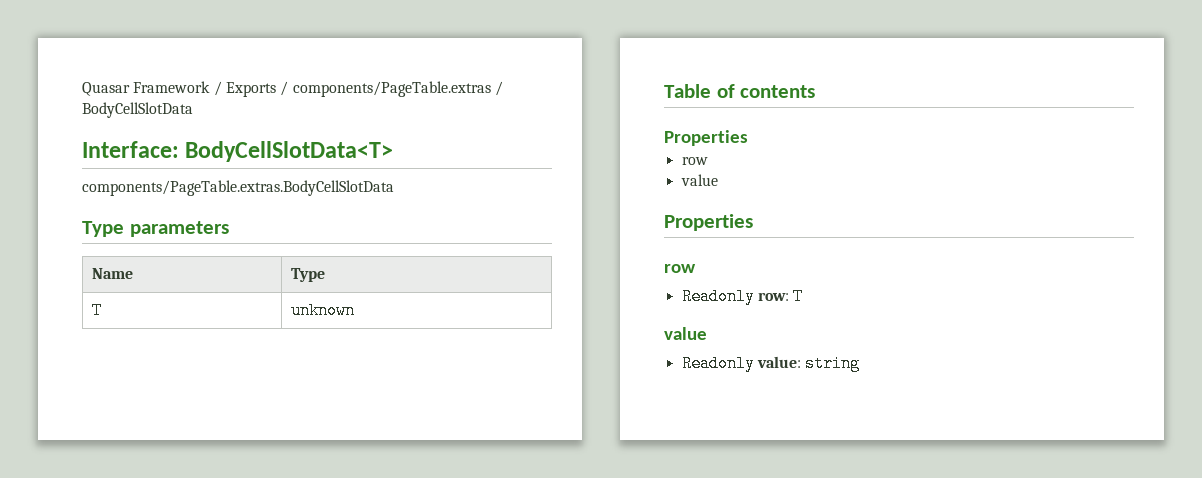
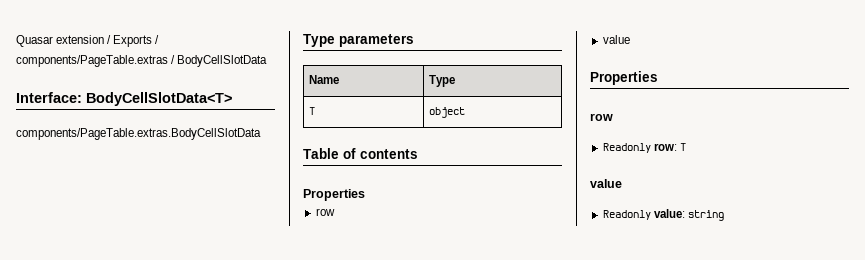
- Quasar Framework / Exports / components/PageTable.extras / BodyCellSlotData
+ Quasar extension / Exports / components/PageTable.extras / BodyCellSlotData
- T | unknown
+ T | object

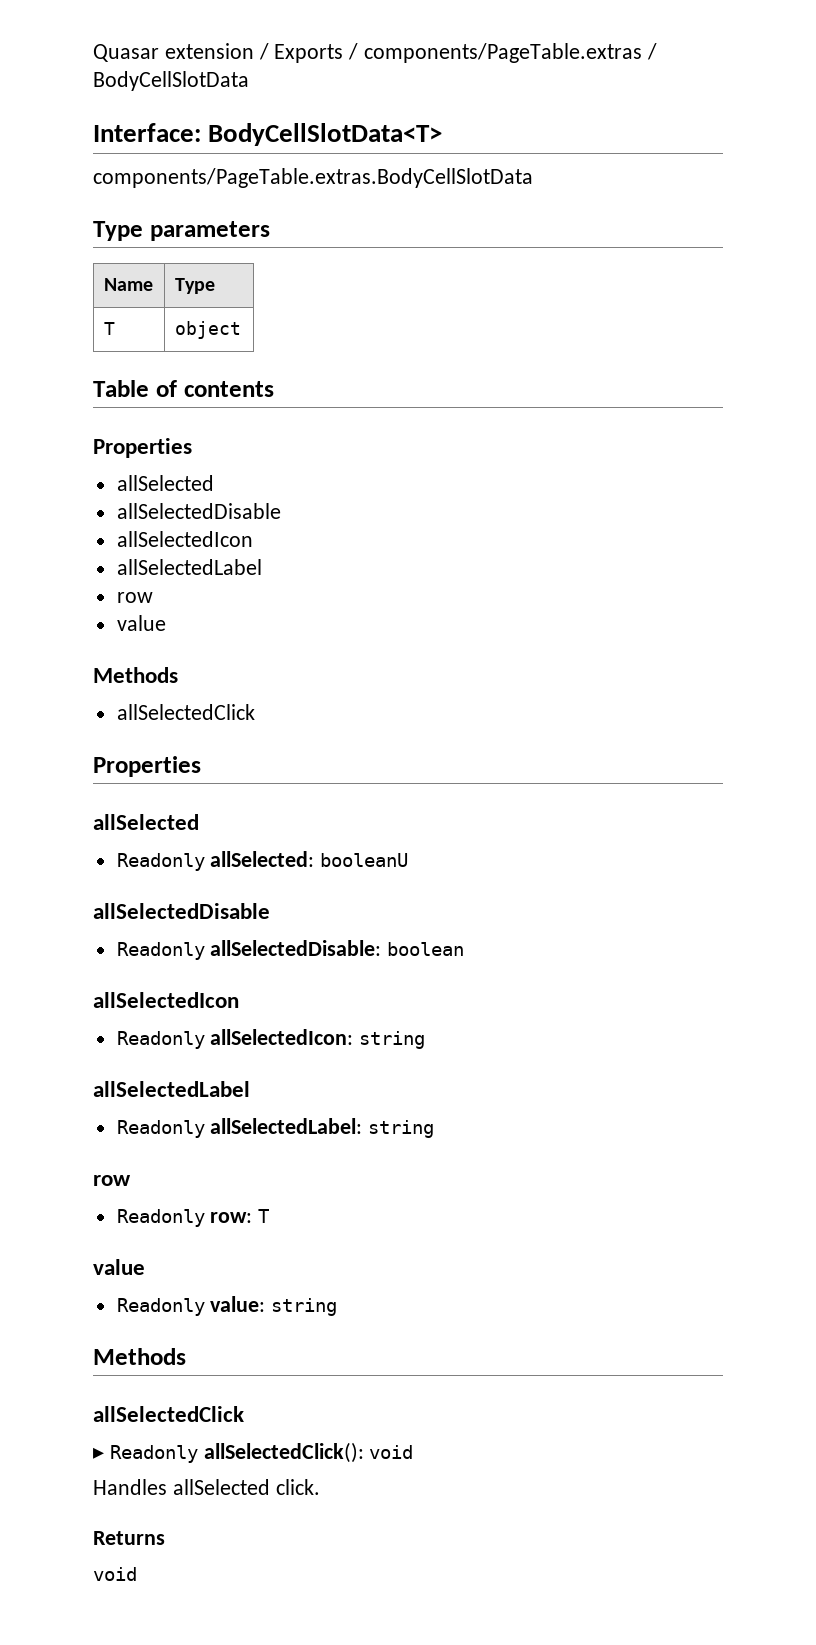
  Table of contents
  Properties
+ allSelected
+ allSelectedDisable
+ allSelectedIcon
+ allSelectedLabel
  row
  value
+ Methods
+ allSelectedClick
  Properties
+ allSelected
+ Readonly allSelected: booleanU
+ allSelectedDisable
+ Readonly allSelectedDisable: boolean
+ allSelectedIcon
+ Readonly allSelectedIcon: string
+ allSelectedLabel
+ Readonly allSelectedLabel: string
  Readonly value: string
+ Methods
+ allSelectedClick
+ ▸ Readonly allSelectedClick(): void
+ Handles allSelected click.
+ Returns
+ void

